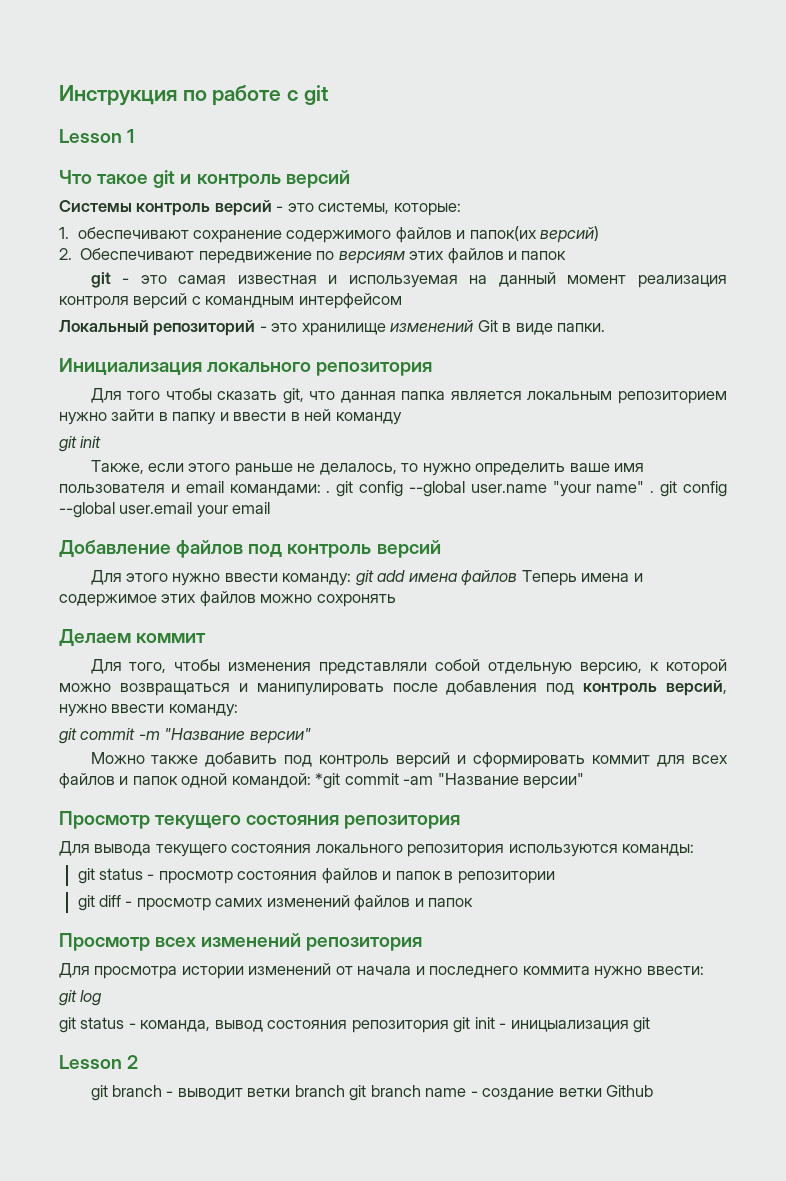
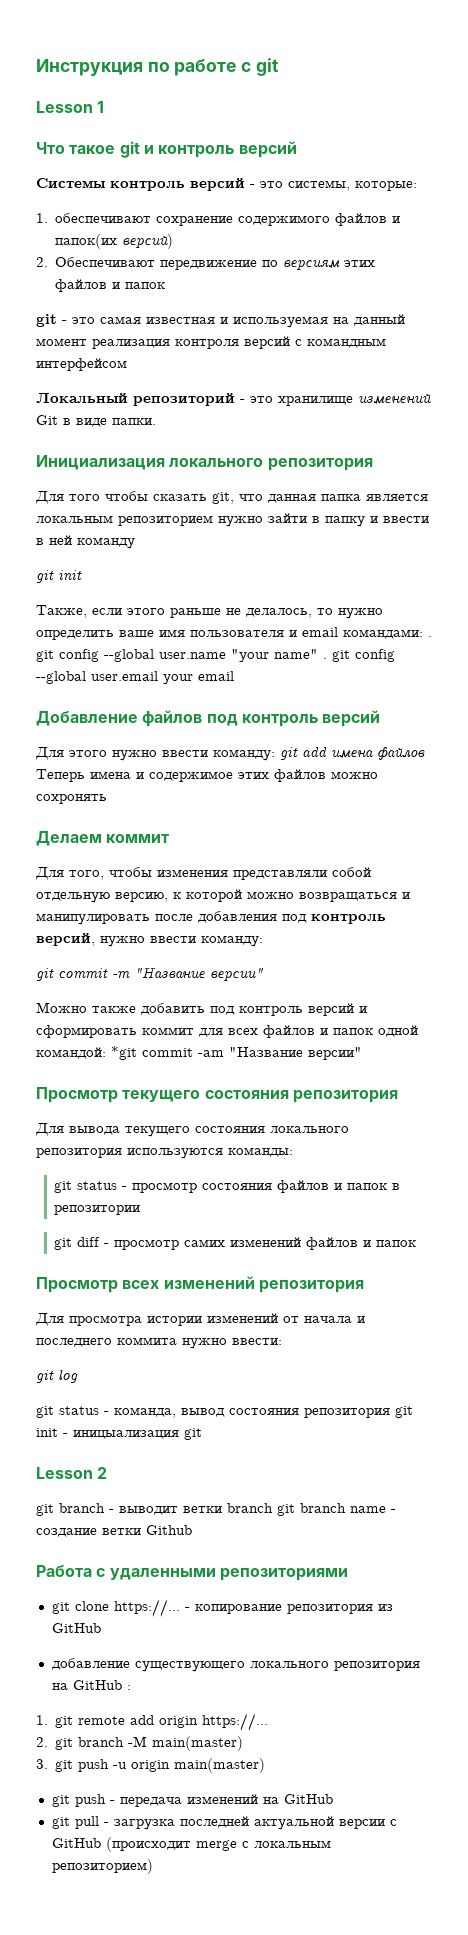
+ Работа с удаленными репозиториями
+ git clone https://... - копирование репозитория из GitHub
+ добавление существующего локального репозитория на GitHub :
+ 1. git remote add origin https://...
+ 2. git branch -M main(master)
+ 3. git push -u origin main(master)
+ git push - передача изменений на GitHub
+ git pull - загрузка последней актуальной версии с GitHub (происходит merge с локальным репозиторием)

